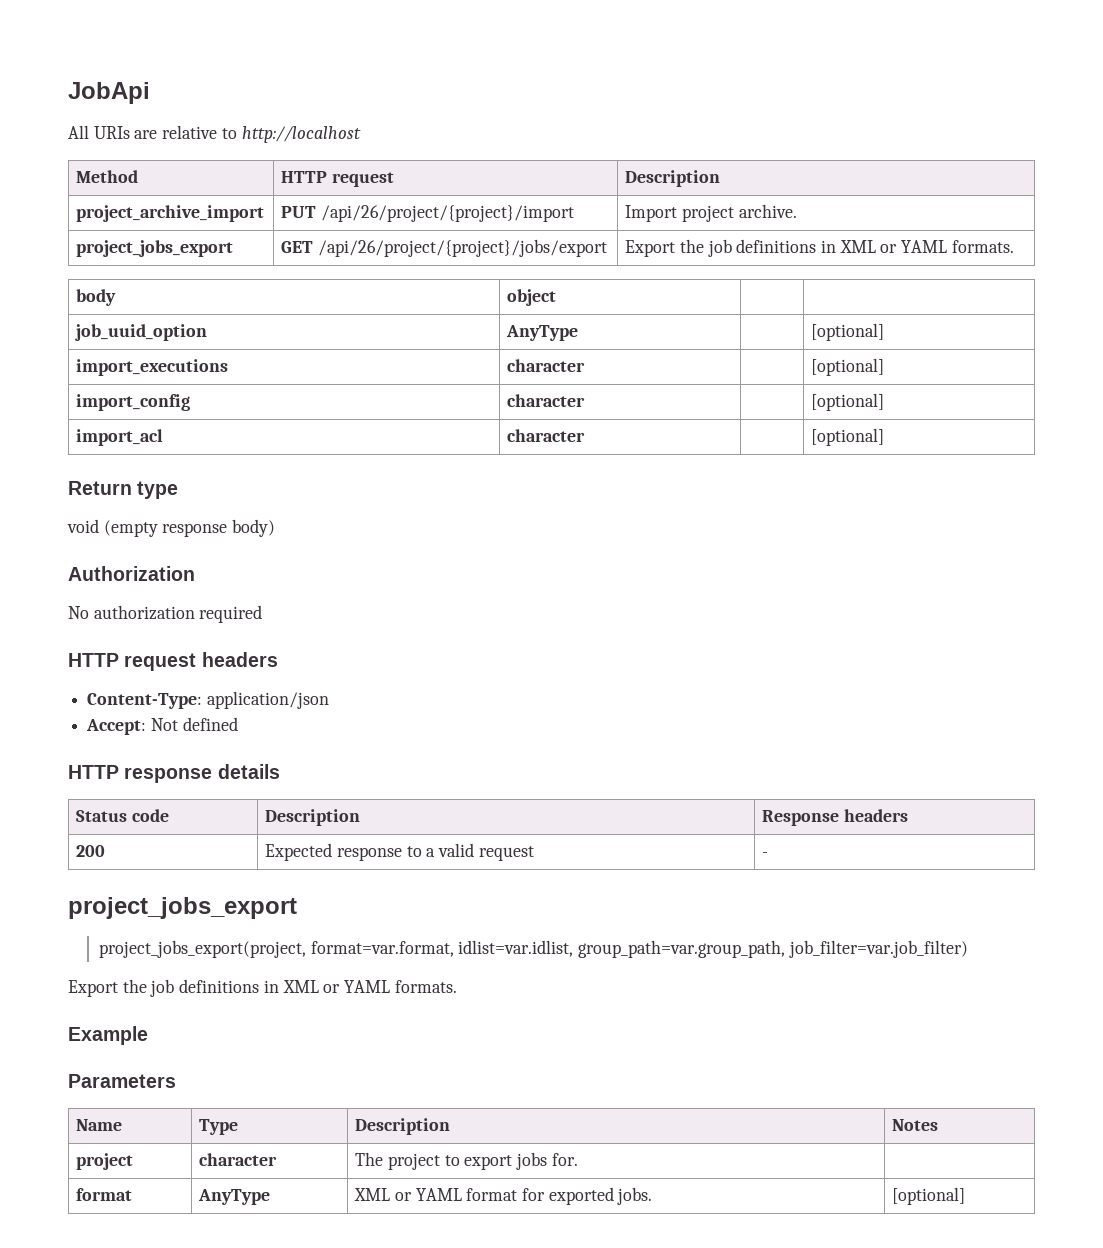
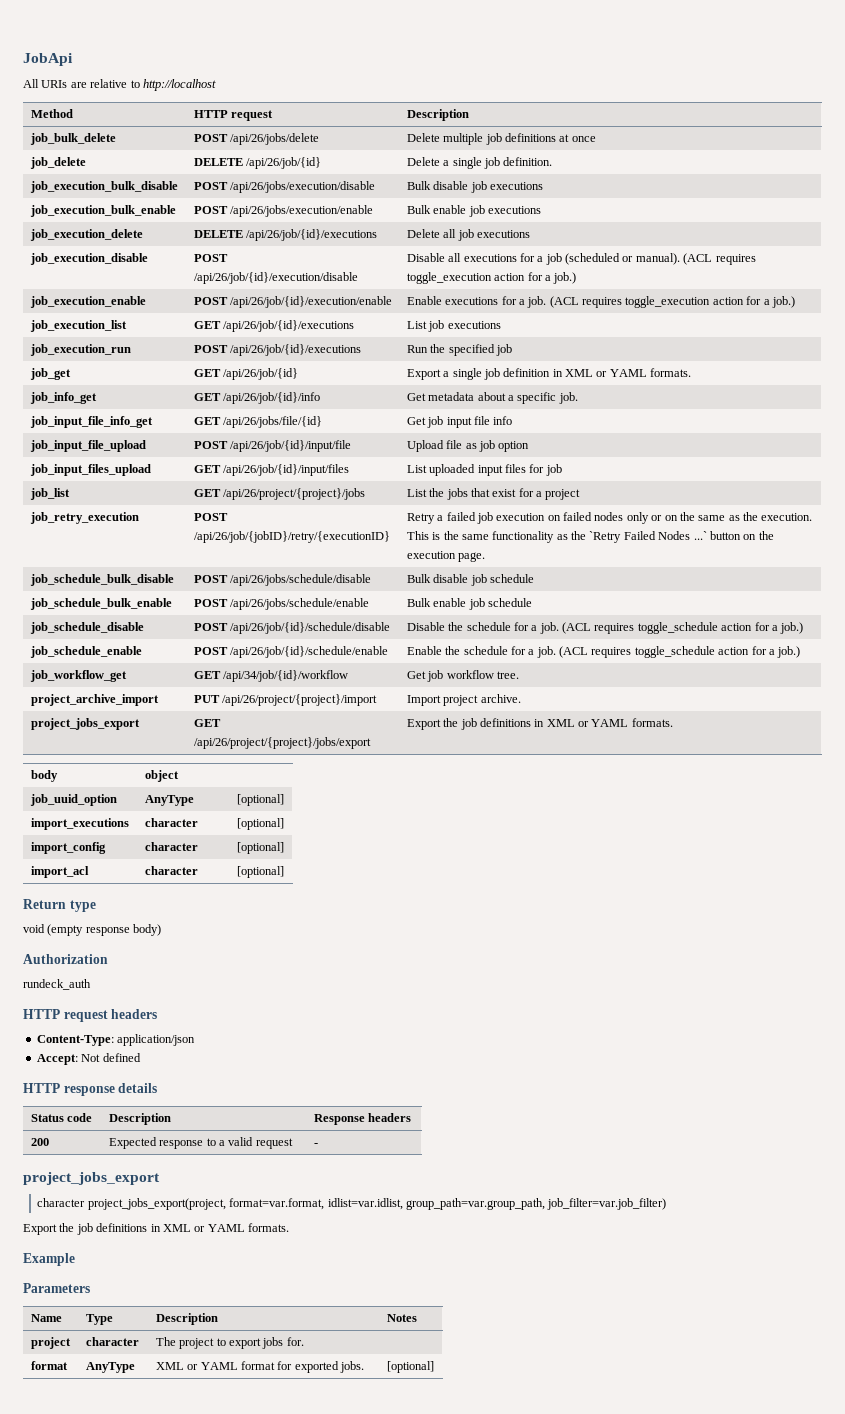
+ job_bulk_delete | POST /api/26/jobs/delete | Delete multiple job definitions at once
+ job_delete | DELETE /api/26/job/{id} | Delete a single job definition.
+ job_execution_bulk_disable | POST /api/26/jobs/execution/disable | Bulk disable job executions
+ job_execution_bulk_enable | POST /api/26/jobs/execution/enable | Bulk enable job executions
+ job_execution_delete | DELETE /api/26/job/{id}/executions | Delete all job executions
+ job_execution_disable | POST /api/26/job/{id}/execution/disable | Disable all executions for a job (scheduled or manual). (ACL requires toggle_execution action for a job.)
+ job_execution_enable | POST /api/26/job/{id}/execution/enable | Enable executions for a job. (ACL requires toggle_execution action for a job.)
+ job_execution_list | GET /api/26/job/{id}/executions | List job executions
+ job_execution_run | POST /api/26/job/{id}/executions | Run the specified job
+ job_get | GET /api/26/job/{id} | Export a single job definition in XML or YAML formats.
+ job_info_get | GET /api/26/job/{id}/info | Get metadata about a specific job.
+ job_input_file_info_get | GET /api/26/jobs/file/{id} | Get job input file info
+ job_input_file_upload | POST /api/26/job/{id}/input/file | Upload file as job option
+ job_input_files_upload | GET /api/26/job/{id}/input/files | List uploaded input files for job
+ job_list | GET /api/26/project/{project}/jobs | List the jobs that exist for a project
+ job_retry_execution | POST /api/26/job/{jobID}/retry/{executionID} | Retry a failed job execution on failed nodes only or on the same as the execution. This is the same functionality as the `Retry Failed Nodes ...` button on the execution page.
+ job_schedule_bulk_disable | POST /api/26/jobs/schedule/disable | Bulk disable job schedule
+ job_schedule_bulk_enable | POST /api/26/jobs/schedule/enable | Bulk enable job schedule
+ job_schedule_disable | POST /api/26/job/{id}/schedule/disable | Disable the schedule for a job. (ACL requires toggle_schedule action for a job.)
+ job_schedule_enable | POST /api/26/job/{id}/schedule/enable | Enable the schedule for a job. (ACL requires toggle_schedule action for a job.)
+ job_workflow_get | GET /api/34/job/{id}/workflow | Get job workflow tree.
- No authorization required
+ rundeck_auth
- project_jobs_export(project, format=var.format, idlist=var.idlist, group_path=var.group_path, job_filter=var.job_filter)
+ character project_jobs_export(project, format=var.format, idlist=var.idlist, group_path=var.group_path, job_filter=var.job_filter)

